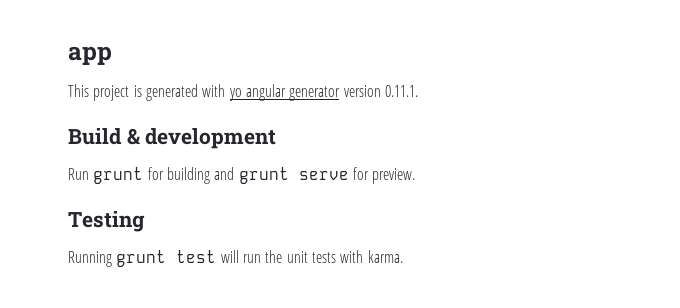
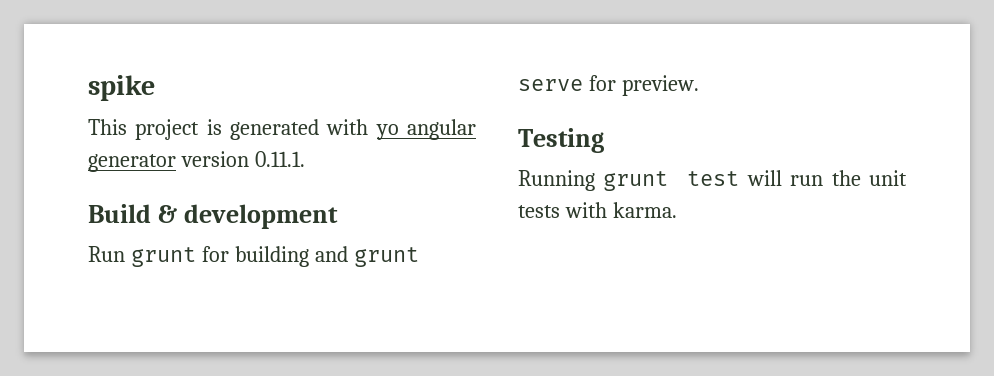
- app
+ spike

